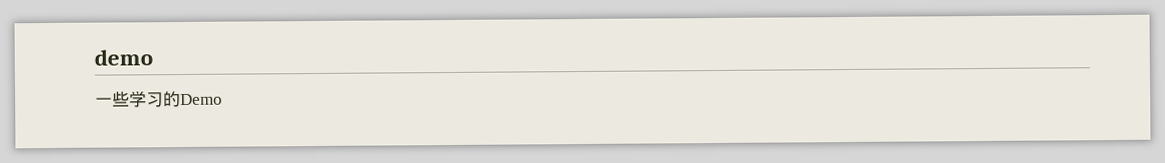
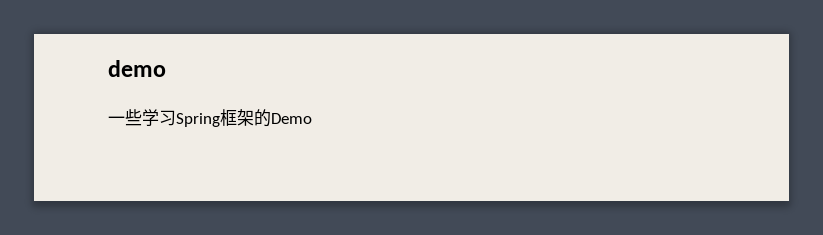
- 一些学习的Demo
+ 一些学习Spring框架的Demo

